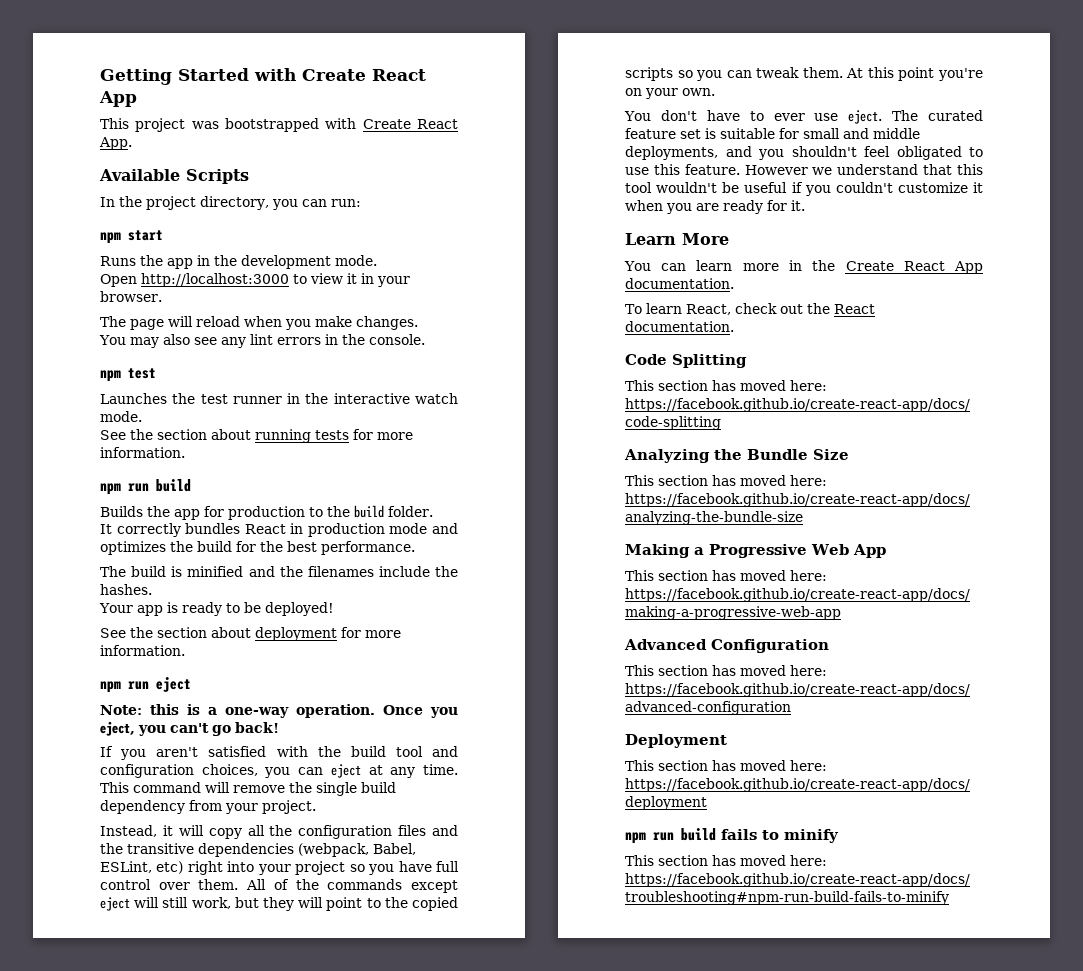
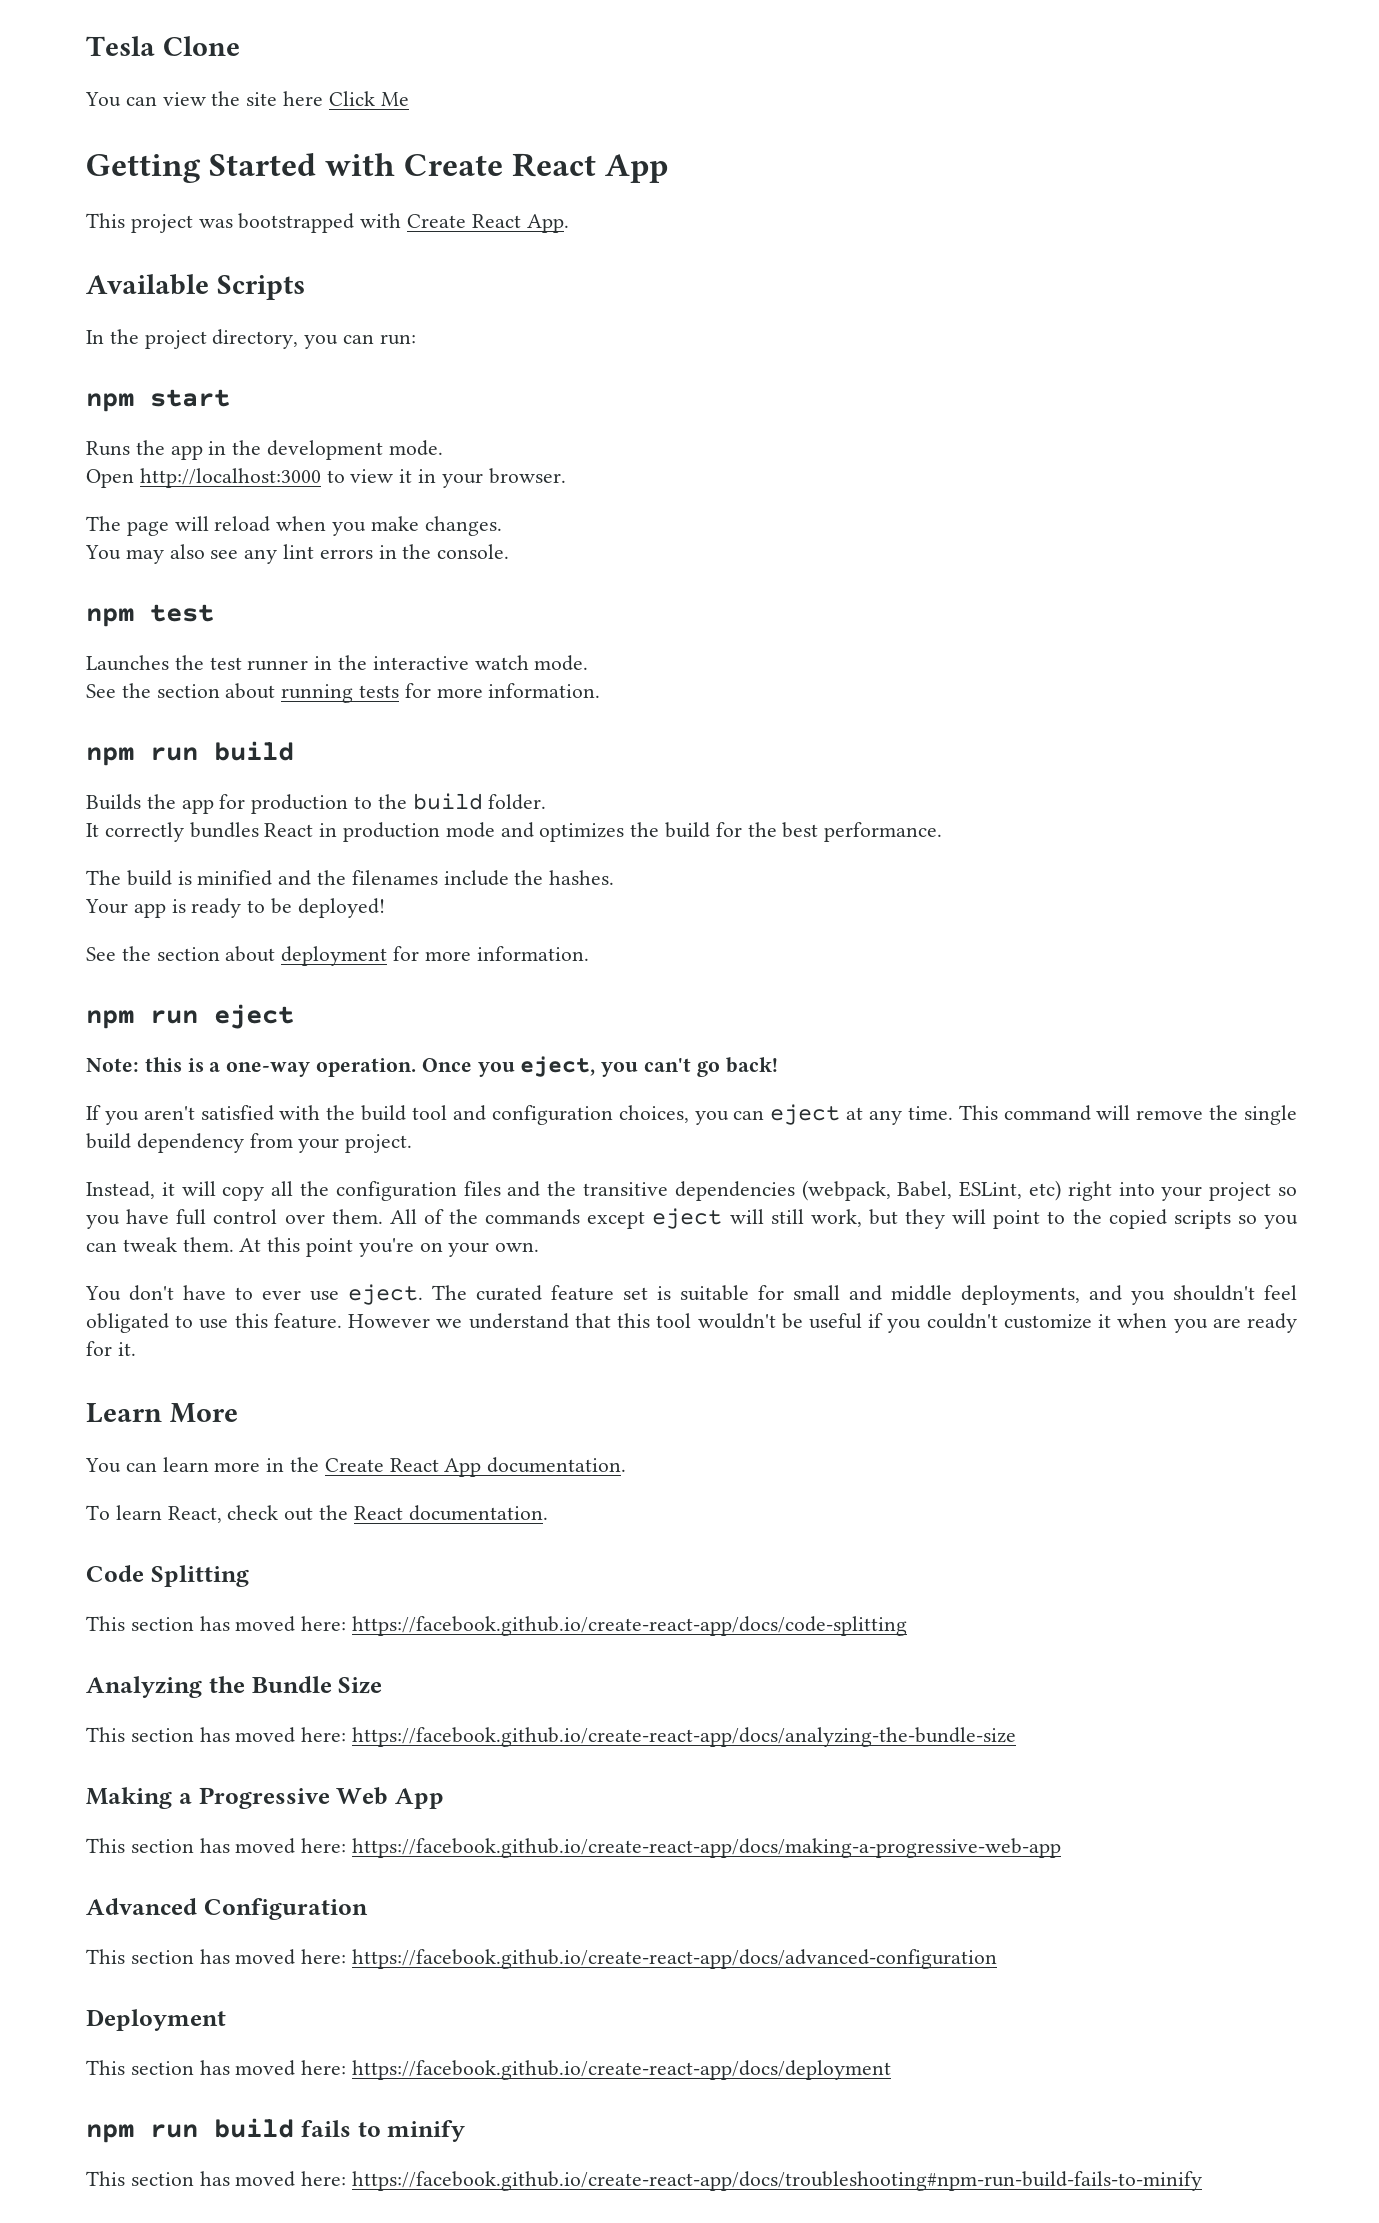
+ Tesla Clone
+ You can view the site here Click Me

